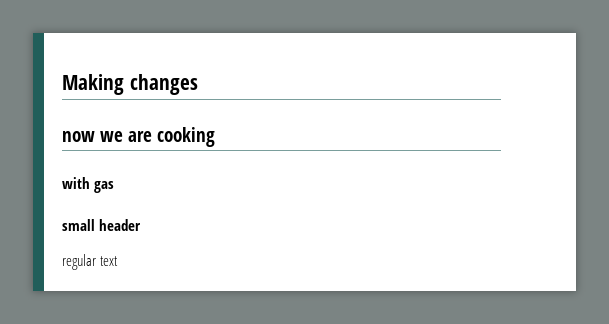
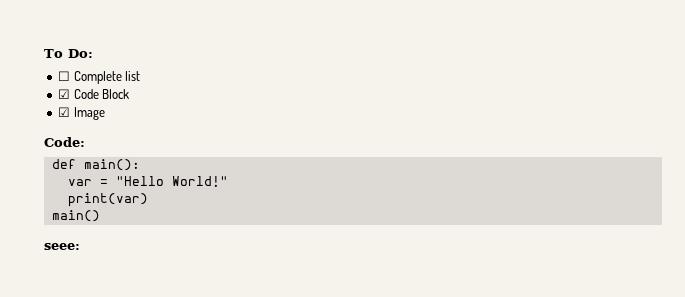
- Making changes
- now we are cooking
- with gas
- small header
- regular text
+ To Do:
+ ☐ Complete list
+ ☑ Code Block
+ ☑ Image
+ Code:
+ def main():
+ var = "Hello World!"
+ print(var)
+ main()
+ seee:

